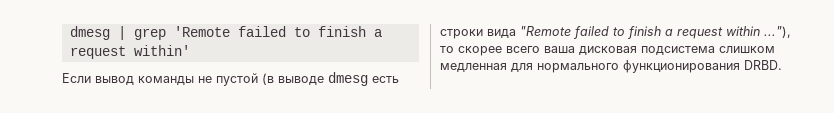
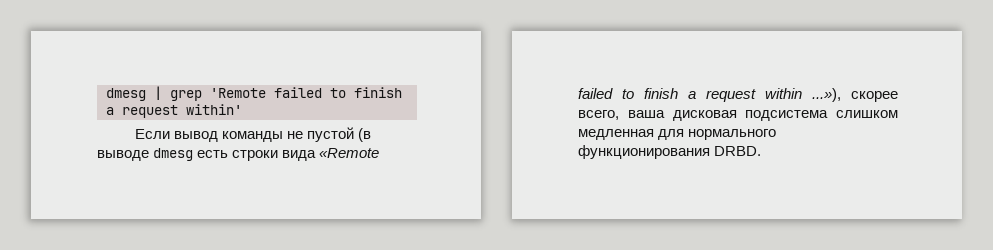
- Если вывод команды не пустой (в выводе dmesg есть строки вида "Remote failed to finish a request within ..."), то скорее всего ваша дисковая подсистема слишком медленная для нормального функционирования DRBD.
+ Если вывод команды не пустой (в выводе dmesg есть строки вида «Remote failed to finish a request within ...»), скорее всего, ваша дисковая подсистема слишком медленная для нормального функционирования DRBD.

